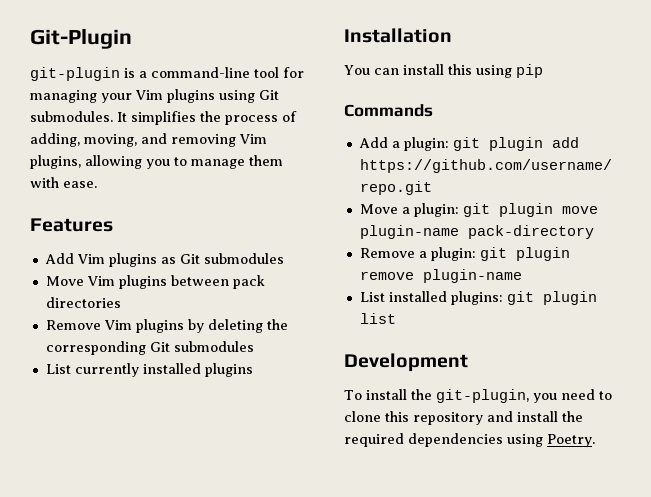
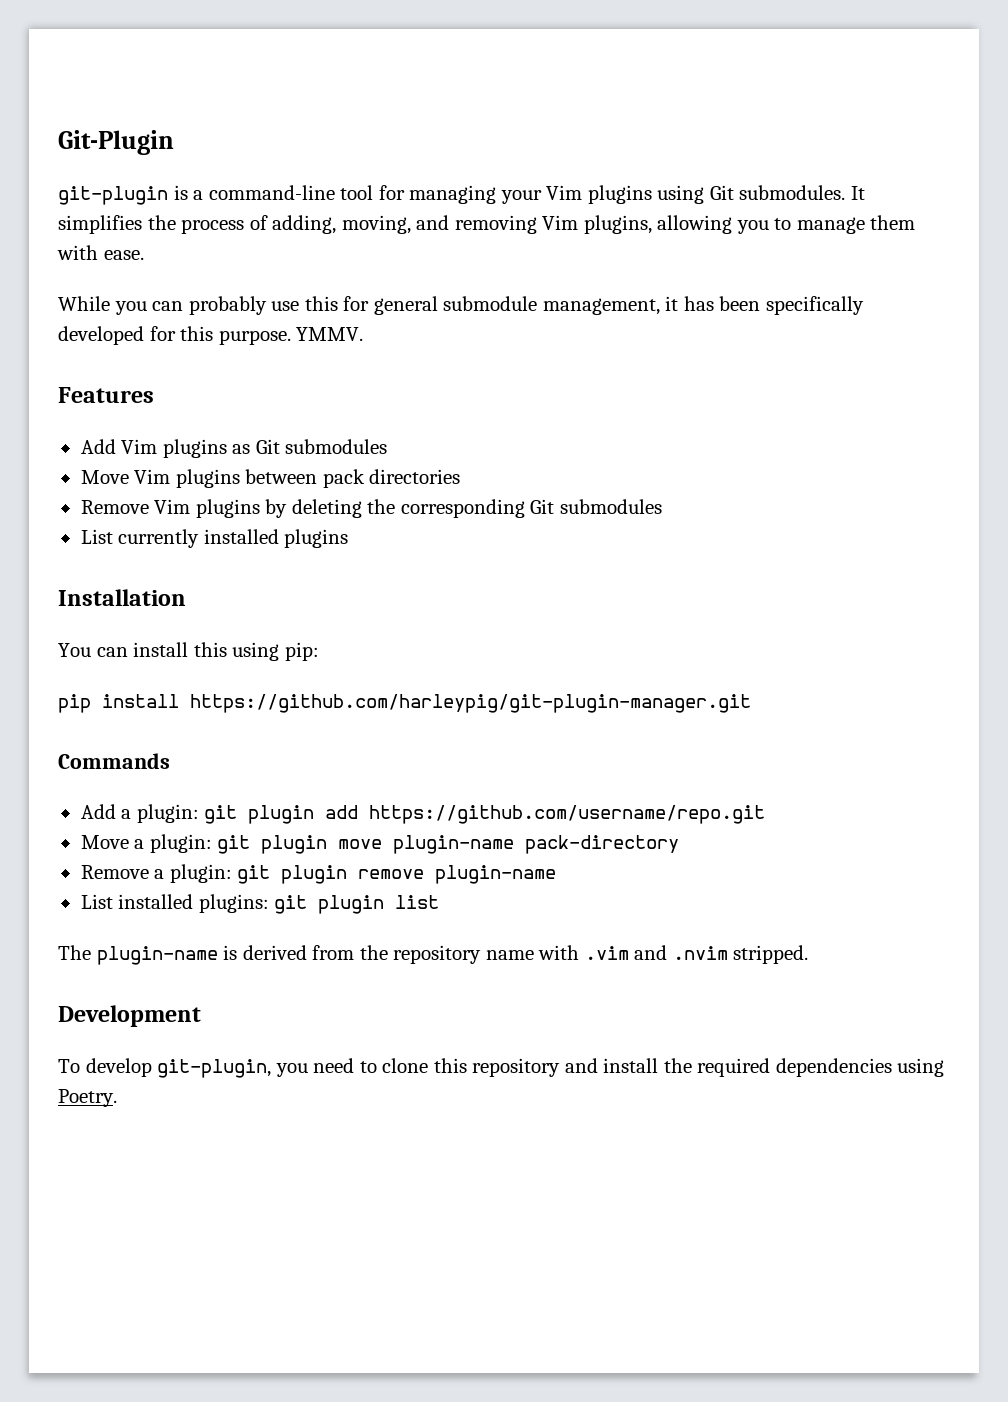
+ While you can probably use this for general submodule management, it has been specifically developed for this purpose. YMMV.
- You can install this using pip
+ You can install this using pip:
+ pip install https://github.com/harleypig/git-plugin-manager.git
+ The plugin-name is derived from the repository name with .vim and .nvim stripped.
- To install the git-plugin, you need to clone this repository and install the required dependencies using Poetry.
+ To develop git-plugin, you need to clone this repository and install the required dependencies using Poetry.

